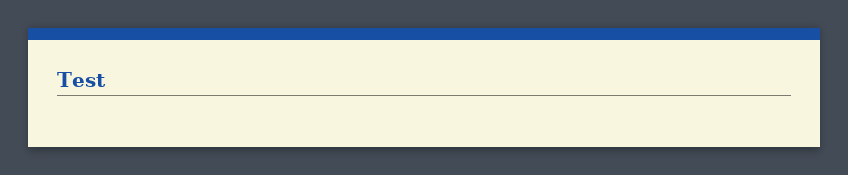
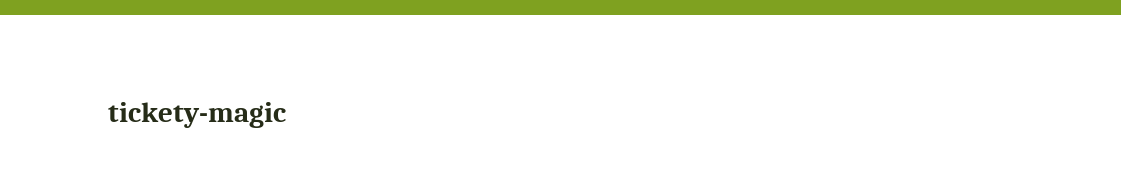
- Test
+ tickety-magic

